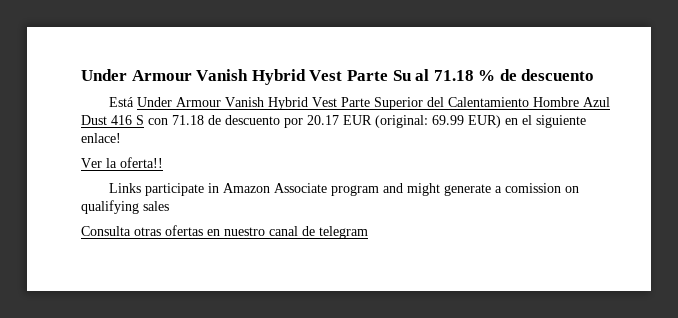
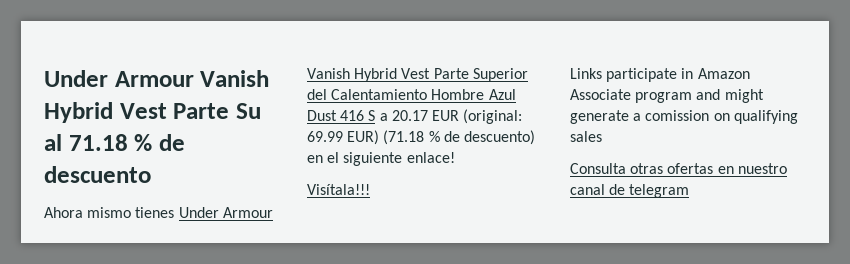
- Está Under Armour Vanish Hybrid Vest Parte Superior del Calentamiento Hombre Azul Dust 416 S con 71.18 de descuento por 20.17 EUR (original: 69.99 EUR) en el siguiente enlace!
+ Ahora mismo tienes Under Armour Vanish Hybrid Vest Parte Superior del Calentamiento Hombre Azul Dust 416 S a 20.17 EUR (original: 69.99 EUR) (71.18 % de descuento) en el siguiente enlace!
- Ver la oferta!!
+ Visítala!!!

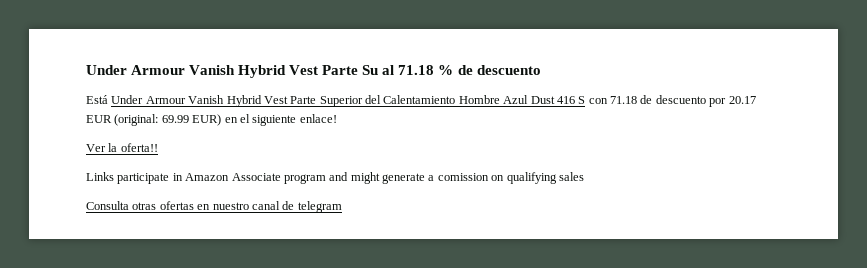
- Ahora mismo tienes Under Armour Vanish Hybrid Vest Parte Superior del Calentamiento Hombre Azul Dust 416 S a 20.17 EUR (original: 69.99 EUR) (71.18 % de descuento) en el siguiente enlace!
+ Está Under Armour Vanish Hybrid Vest Parte Superior del Calentamiento Hombre Azul Dust 416 S con 71.18 de descuento por 20.17 EUR (original: 69.99 EUR) en el siguiente enlace!
- Visítala!!!
+ Ver la oferta!!

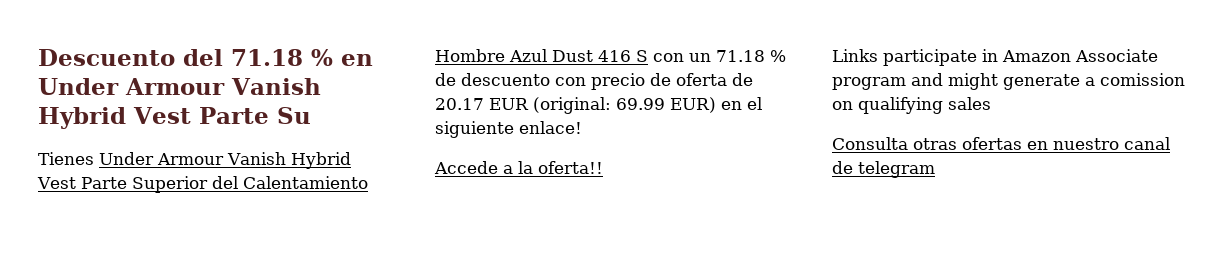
- Under Armour Vanish Hybrid Vest Parte Su al 71.18 % de descuento
- Está Under Armour Vanish Hybrid Vest Parte Superior del Calentamiento Hombre Azul Dust 416 S con 71.18 de descuento por 20.17 EUR (original: 69.99 EUR) en el siguiente enlace!
+ Descuento del 71.18 % en Under Armour Vanish Hybrid Vest Parte Su
+ Tienes Under Armour Vanish Hybrid Vest Parte Superior del Calentamiento Hombre Azul Dust 416 S con un 71.18 % de descuento con precio de oferta de 20.17 EUR (original: 69.99 EUR) en el siguiente enlace!
- Ver la oferta!!
+ Accede a la oferta!!

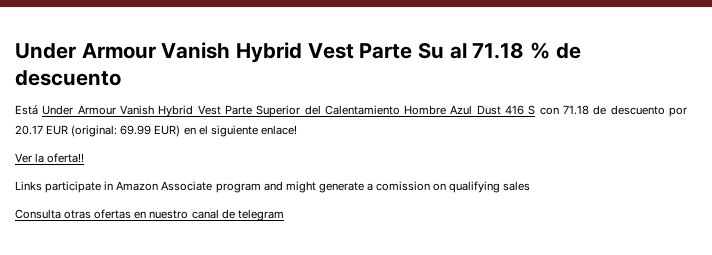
- Descuento del 71.18 % en Under Armour Vanish Hybrid Vest Parte Su
- Tienes Under Armour Vanish Hybrid Vest Parte Superior del Calentamiento Hombre Azul Dust 416 S con un 71.18 % de descuento con precio de oferta de 20.17 EUR (original: 69.99 EUR) en el siguiente enlace!
+ Under Armour Vanish Hybrid Vest Parte Su al 71.18 % de descuento
+ Está Under Armour Vanish Hybrid Vest Parte Superior del Calentamiento Hombre Azul Dust 416 S con 71.18 de descuento por 20.17 EUR (original: 69.99 EUR) en el siguiente enlace!
- Accede a la oferta!!
+ Ver la oferta!!

